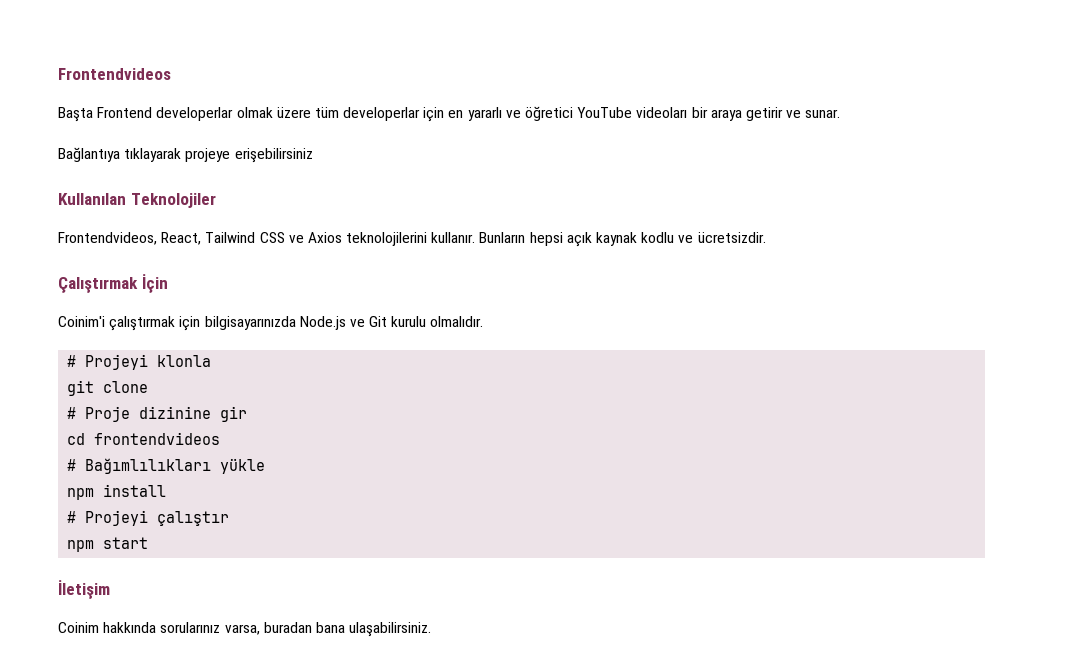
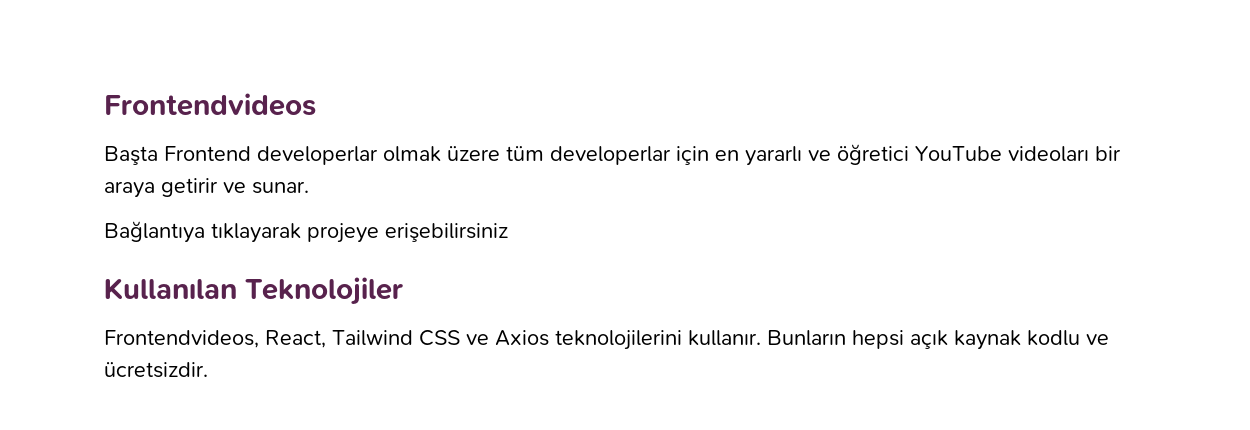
- Çalıştırmak İçin
- Coinim'i çalıştırmak için bilgisayarınızda Node.js ve Git kurulu olmalıdır.
- # Projeyi klonla
- git clone
- # Proje dizinine gir
- cd frontendvideos
- # Bağımlılıkları yükle
- npm install
- # Projeyi çalıştır
- npm start
- İletişim
- Coinim hakkında sorularınız varsa, buradan bana ulaşabilirsiniz.

